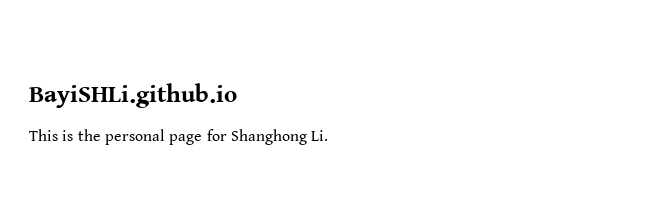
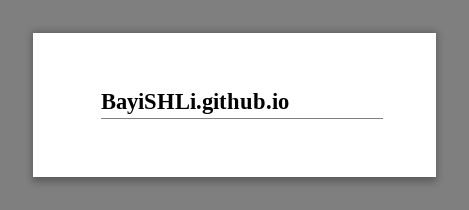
- This is the personal page for Shanghong Li.

